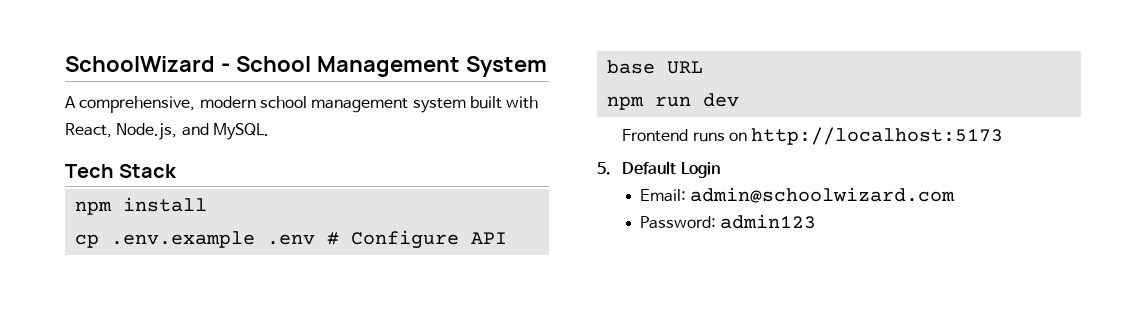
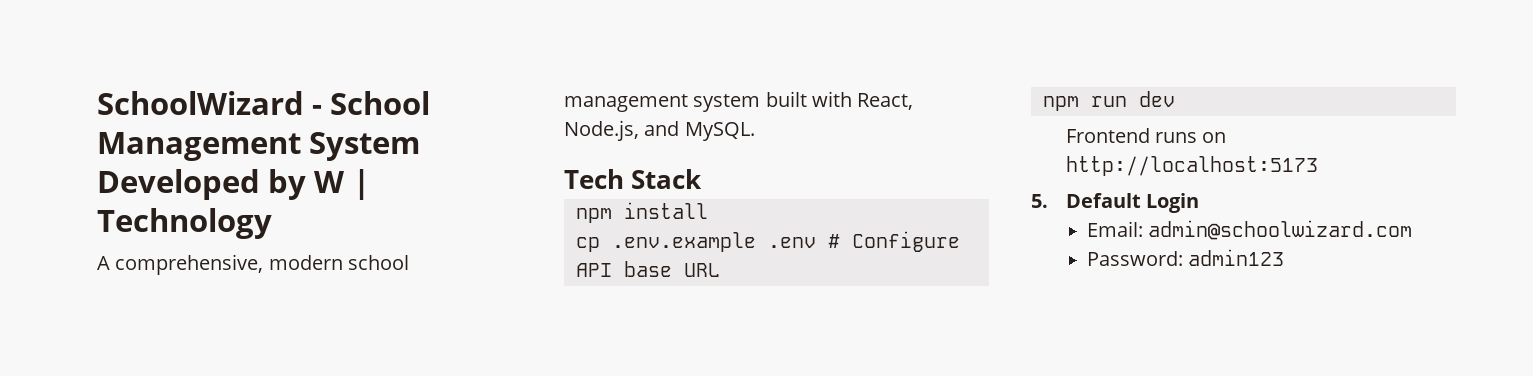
- SchoolWizard - School Management System
+ SchoolWizard - School Management System Developed by W | Technology

